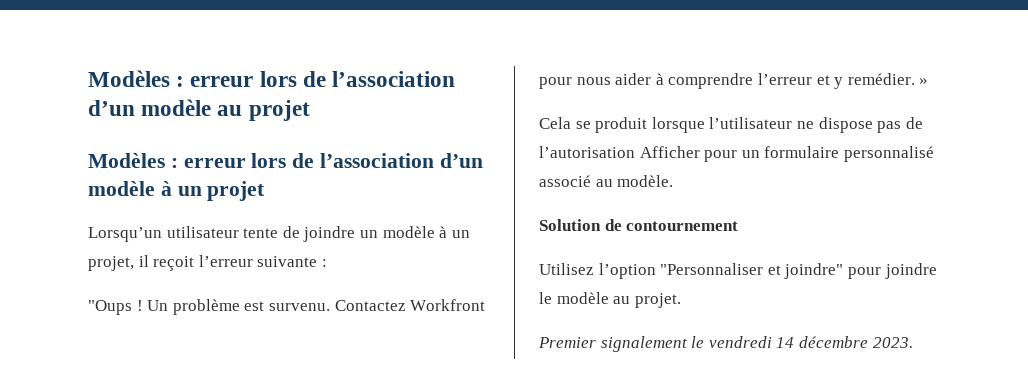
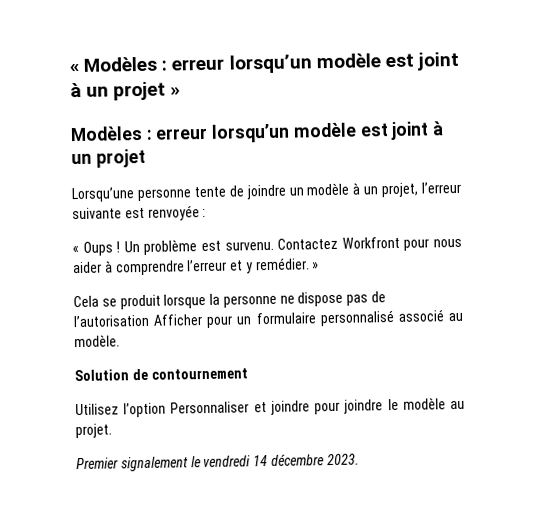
- Modèles : erreur lors de l’association d’un modèle au projet
- Modèles : erreur lors de l’association d’un modèle à un projet
+ « Modèles : erreur lorsqu’un modèle est joint à un projet »
+ Modèles : erreur lorsqu’un modèle est joint à un projet
- Lorsqu’un utilisateur tente de joindre un modèle à un projet, il reçoit l’erreur suivante :
+ Lorsqu’une personne tente de joindre un modèle à un projet, l’erreur suivante est renvoyée :
- "Oups !
+ « Oups !
- Cela se produit lorsque l’utilisateur ne dispose pas de l’autorisation Afficher pour un formulaire personnalisé associé au modèle.
+ Cela se produit lorsque la personne ne dispose pas de l’autorisation Afficher pour un formulaire personnalisé associé au modèle.
- Utilisez l’option "Personnaliser et joindre" pour joindre le modèle au projet.
+ Utilisez l’option Personnaliser et joindre pour joindre le modèle au projet.

